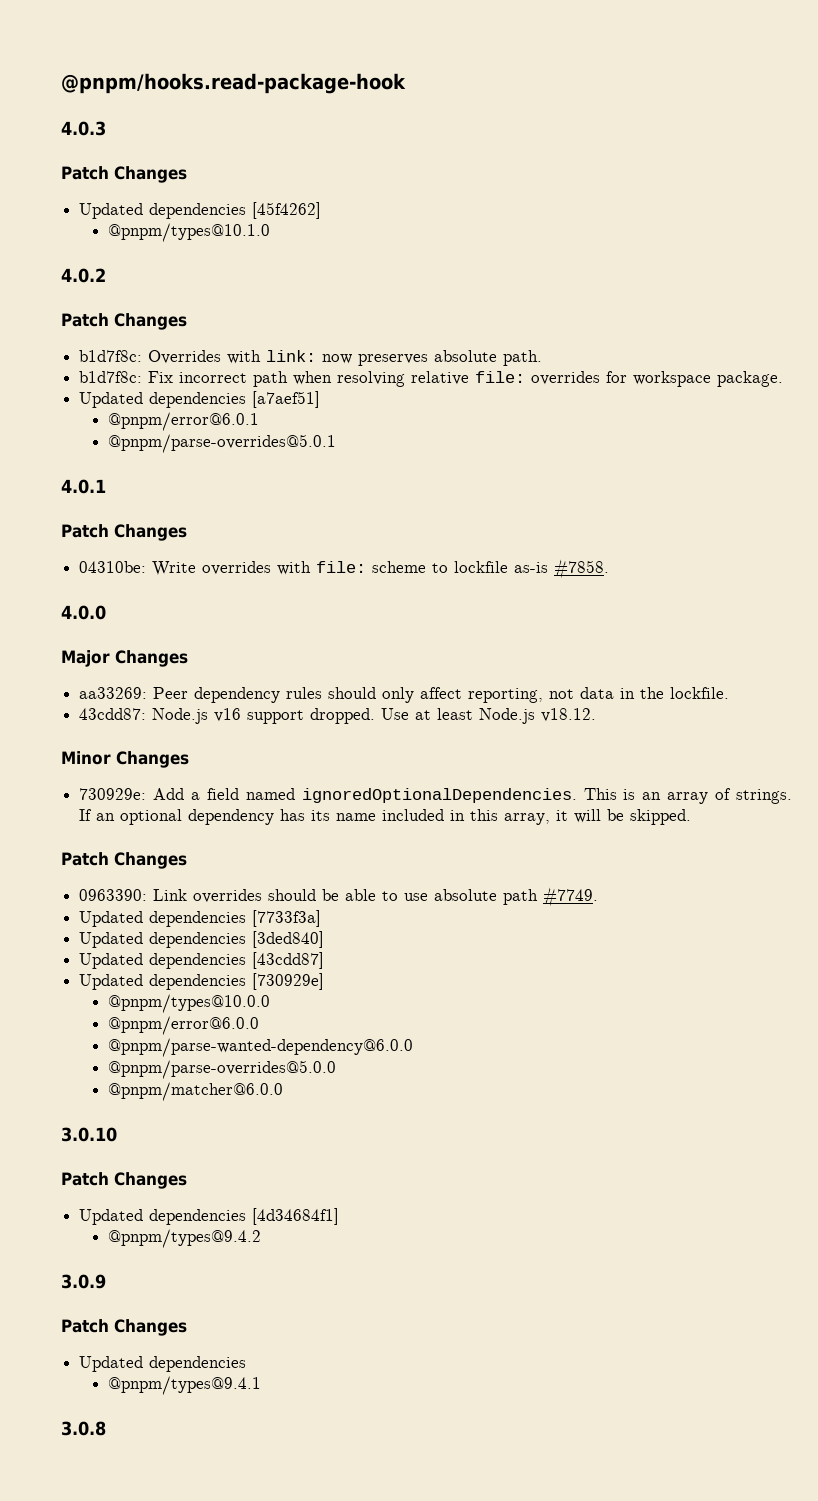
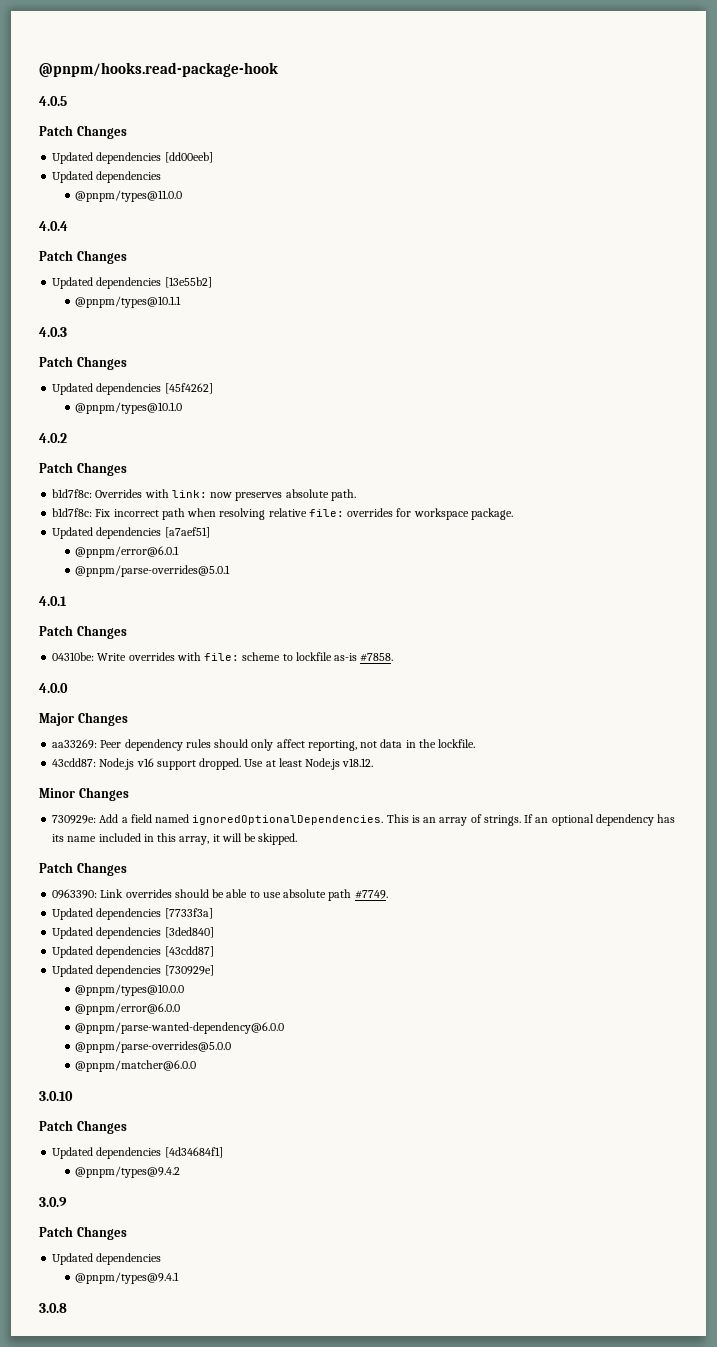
+ 4.0.5
+ Patch Changes
+ Updated dependencies [dd00eeb]
+ Updated dependencies
+ @pnpm/types@11.0.0
+ 4.0.4
+ Patch Changes
+ Updated dependencies [13e55b2]
+ @pnpm/types@10.1.1

